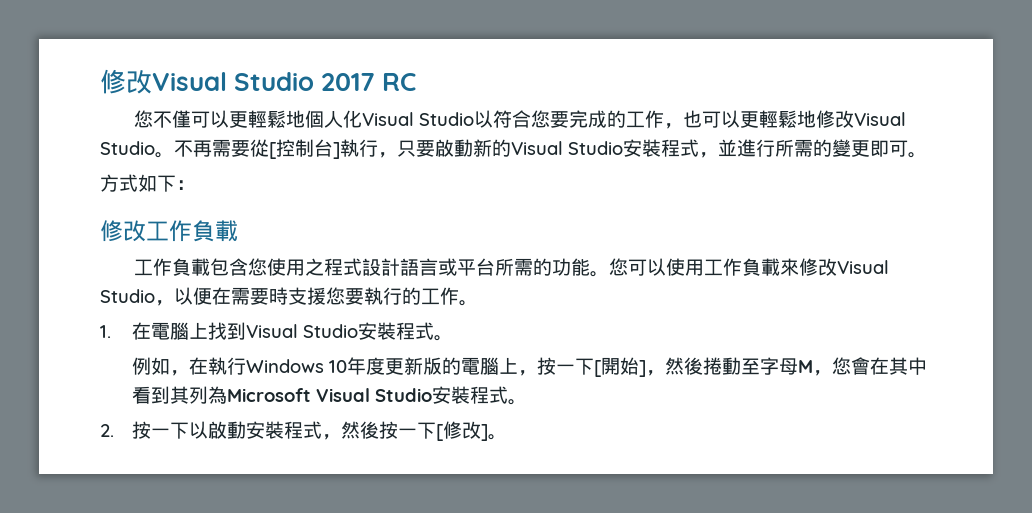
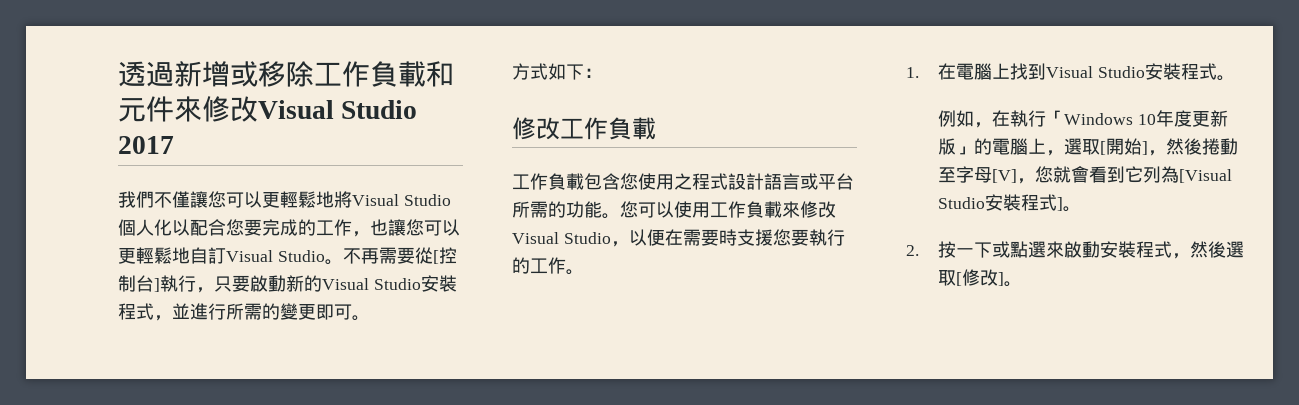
- 修改Visual Studio 2017 RC
- 您不僅可以更輕鬆地個人化Visual Studio以符合您要完成的工作，也可以更輕鬆地修改Visual Studio。
+ 透過新增或移除工作負載和元件來修改Visual Studio 2017
+ 我們不僅讓您可以更輕鬆地將Visual Studio個人化以配合您要完成的工作，也讓您可以更輕鬆地自訂Visual Studio。
- 例如，在執行Windows 10年度更新版的電腦上，按一下[開始]，然後捲動至字母M，您會在其中看到其列為Microsoft Visual Studio安裝程式。
+ 例如，在執行「Windows 10年度更新版」的電腦上，選取[開始]，然後捲動至字母[V]，您就會看到它列為[Visual Studio安裝程式]。
- 2.按一下以啟動安裝程式，然後按一下[修改]。
+ 2.按一下或點選來啟動安裝程式，然後選取[修改]。

